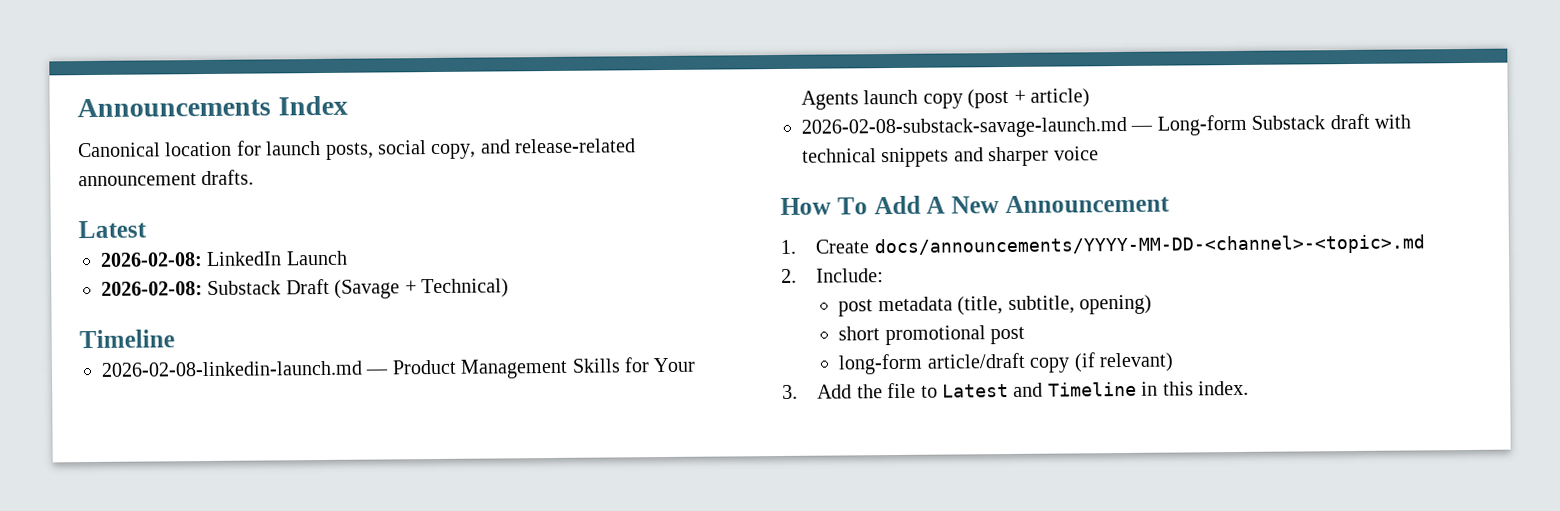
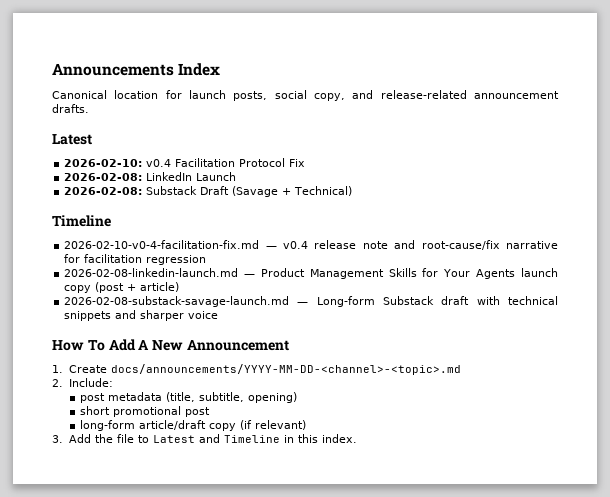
+ 2026-02-10: v0.4 Facilitation Protocol Fix
+ 2026-02-10-v0-4-facilitation-fix.md — v0.4 release note and root-cause/fix narrative for facilitation regression

